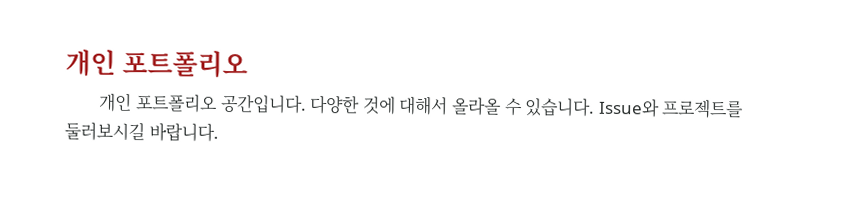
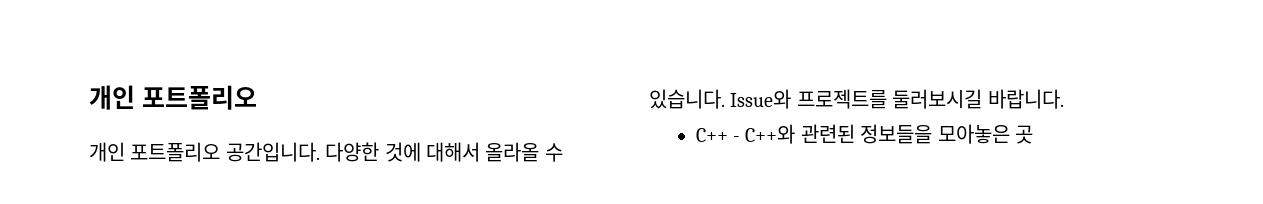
+ C++ - C++와 관련된 정보들을 모아놓은 곳

